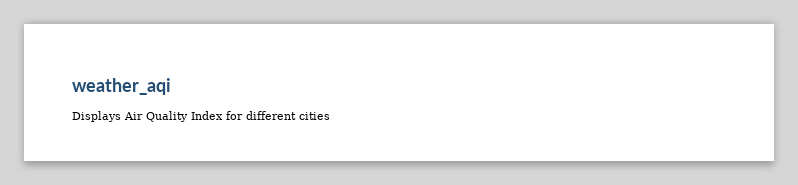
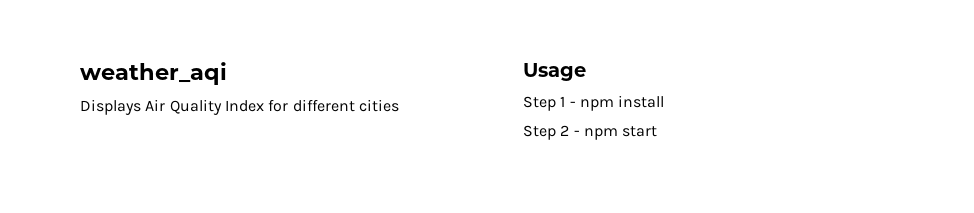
+ Usage
+ Step 1 - npm install
+ Step 2 - npm start

